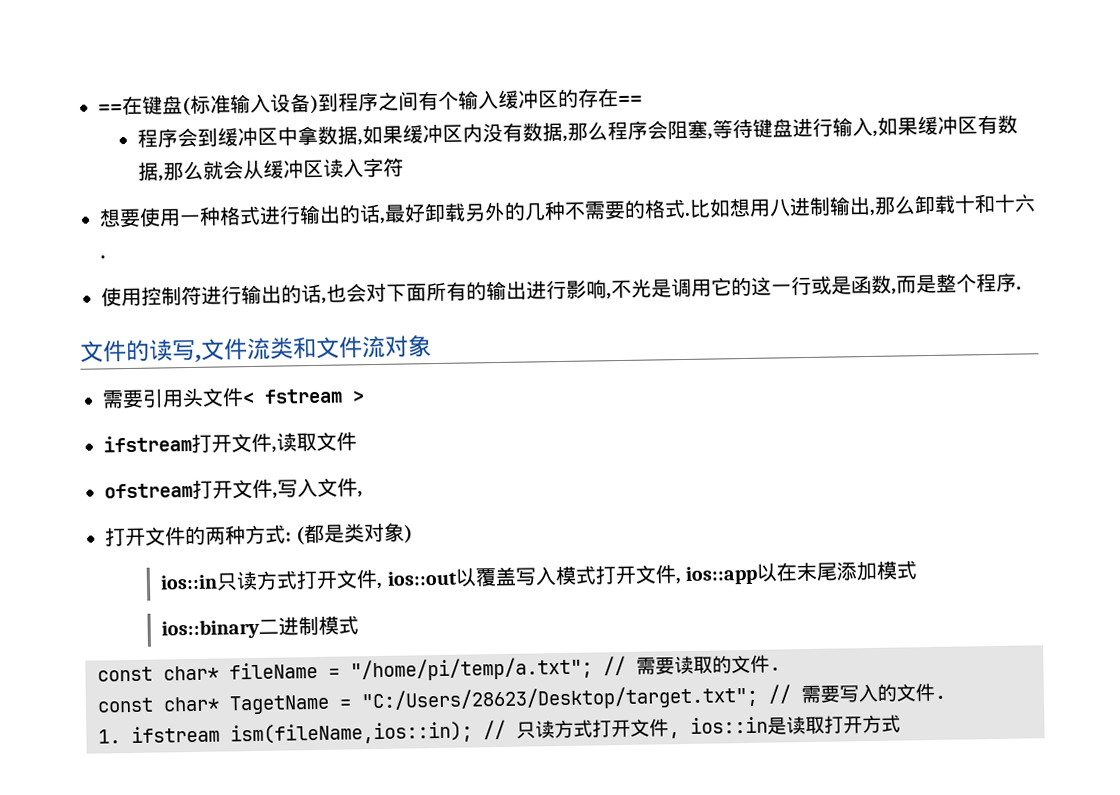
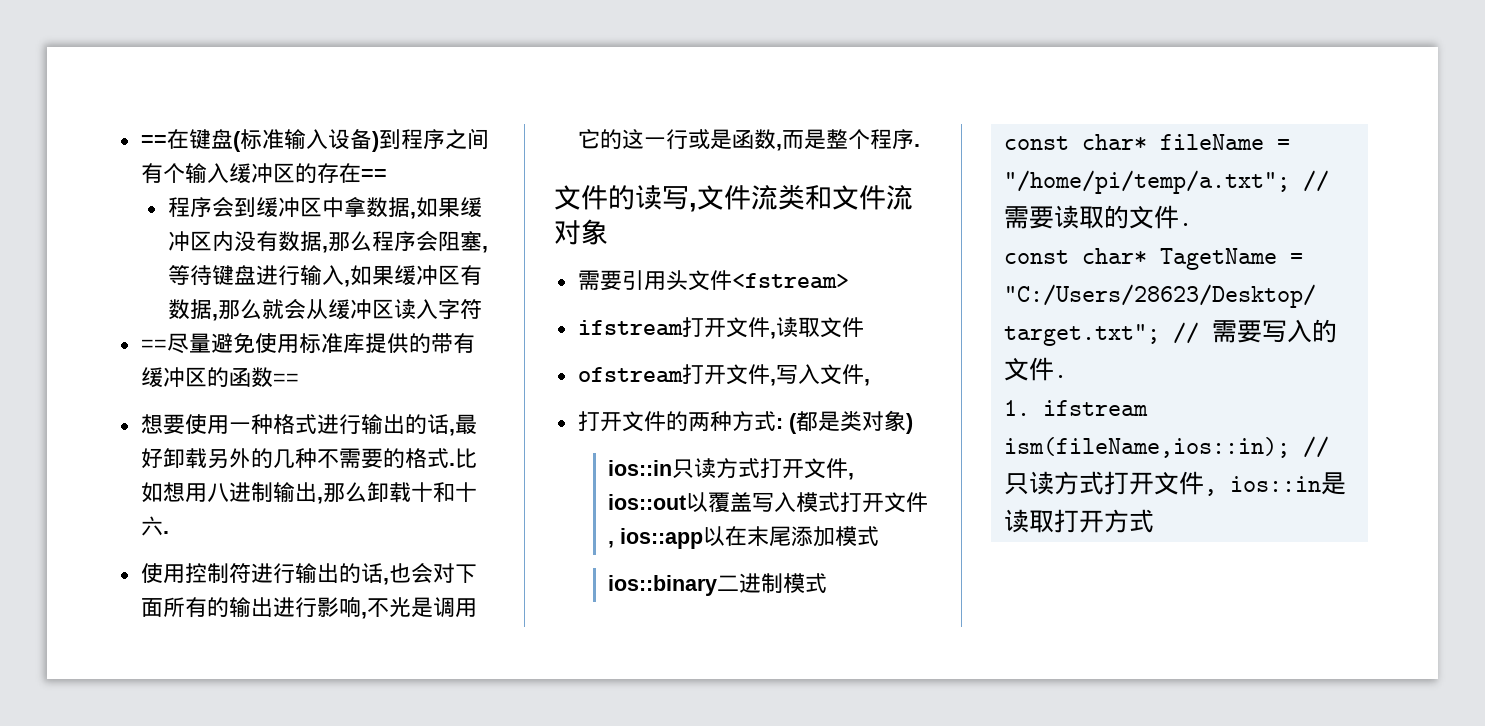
+ ==尽量避免使用标准库提供的带有缓冲区的函数==
- 需要引用头文件< fstream >
+ 需要引用头文件<fstream>

